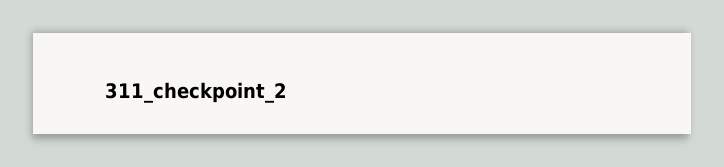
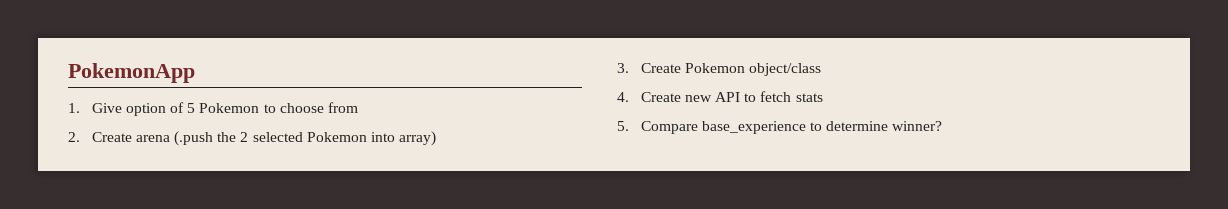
- 311_checkpoint_2
+ PokemonApp
+ 1. Give option of 5 Pokemon to choose from
+ 2. Create arena (.push the 2 selected Pokemon into array)
+ 3. Create Pokemon object/class
+ 4. Create new API to fetch stats
+ 5. Compare base_experience to determine winner?

